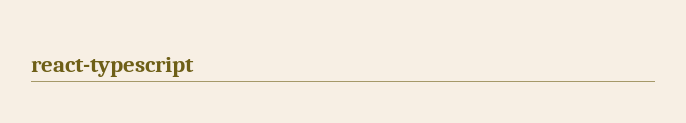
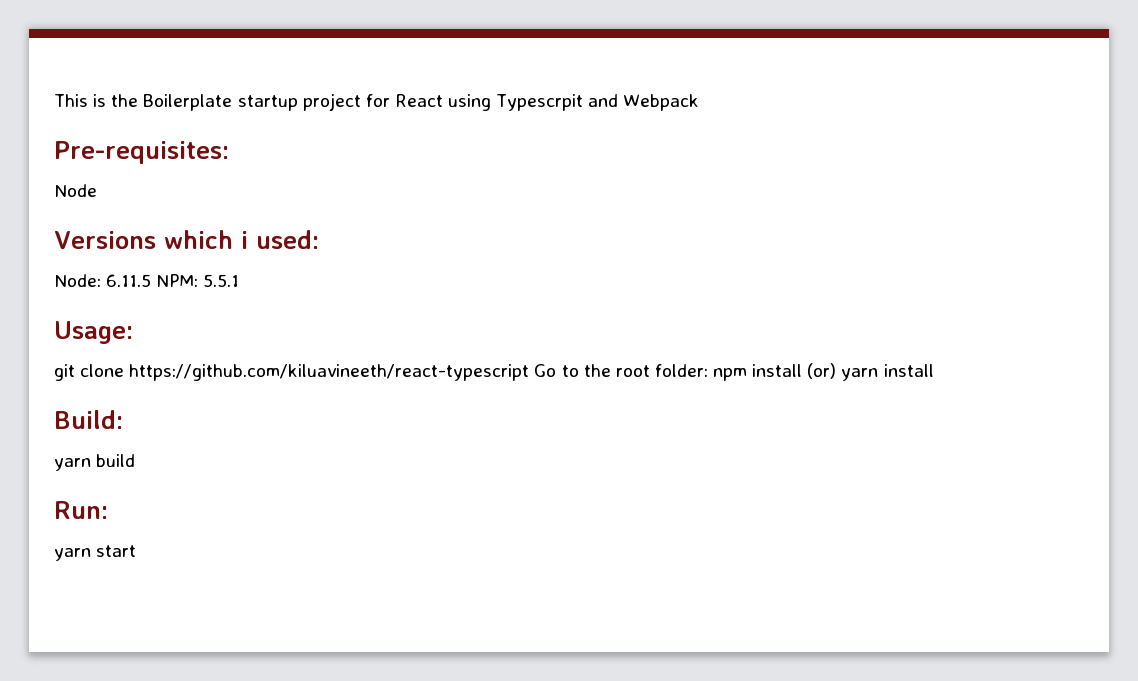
- react-typescript
+ This is the Boilerplate startup project for React using Typescrpit and Webpack
+ Pre-requisites:
+ Node
+ Versions which i used:
+ Node: 6.11.5 NPM: 5.5.1
+ Usage:
+ git clone https://github.com/kiluavineeth/react-typescript Go to the root folder: npm install (or) yarn install
+ Build:
+ yarn build
+ Run:
+ yarn start

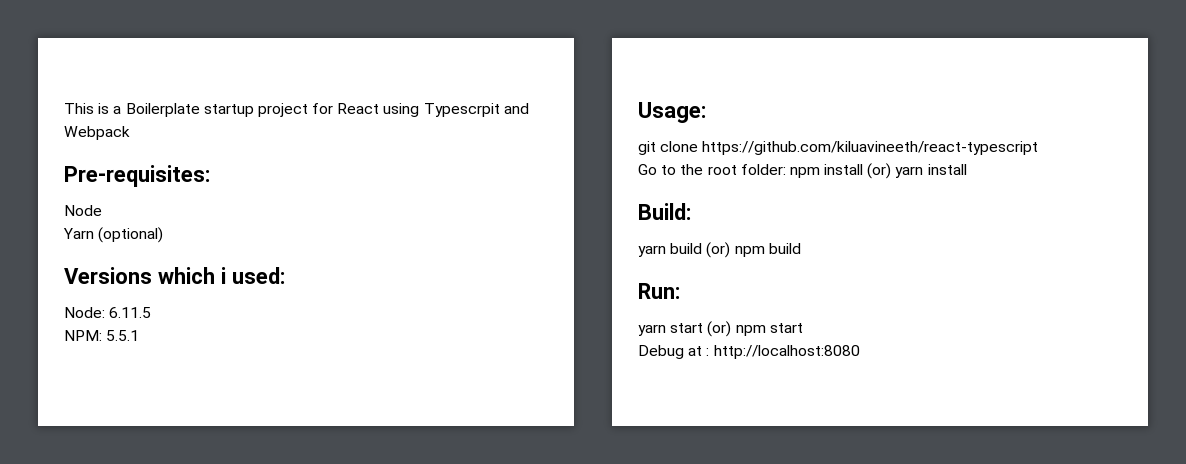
- This is the Boilerplate startup project for React using Typescrpit and Webpack
+ This is a Boilerplate startup project for React using Typescrpit and Webpack
+ Yarn (optional)
- Node: 6.11.5 NPM: 5.5.1
+ Node: 6.11.5
+ NPM: 5.5.1
- git clone https://github.com/kiluavineeth/react-typescript Go to the root folder: npm install (or) yarn install
+ git clone https://github.com/kiluavineeth/react-typescript
+ Go to the root folder: npm install (or) yarn install
- yarn build
+ yarn build (or) npm build
- yarn start
+ yarn start (or) npm start
+ Debug at : http://localhost:8080

